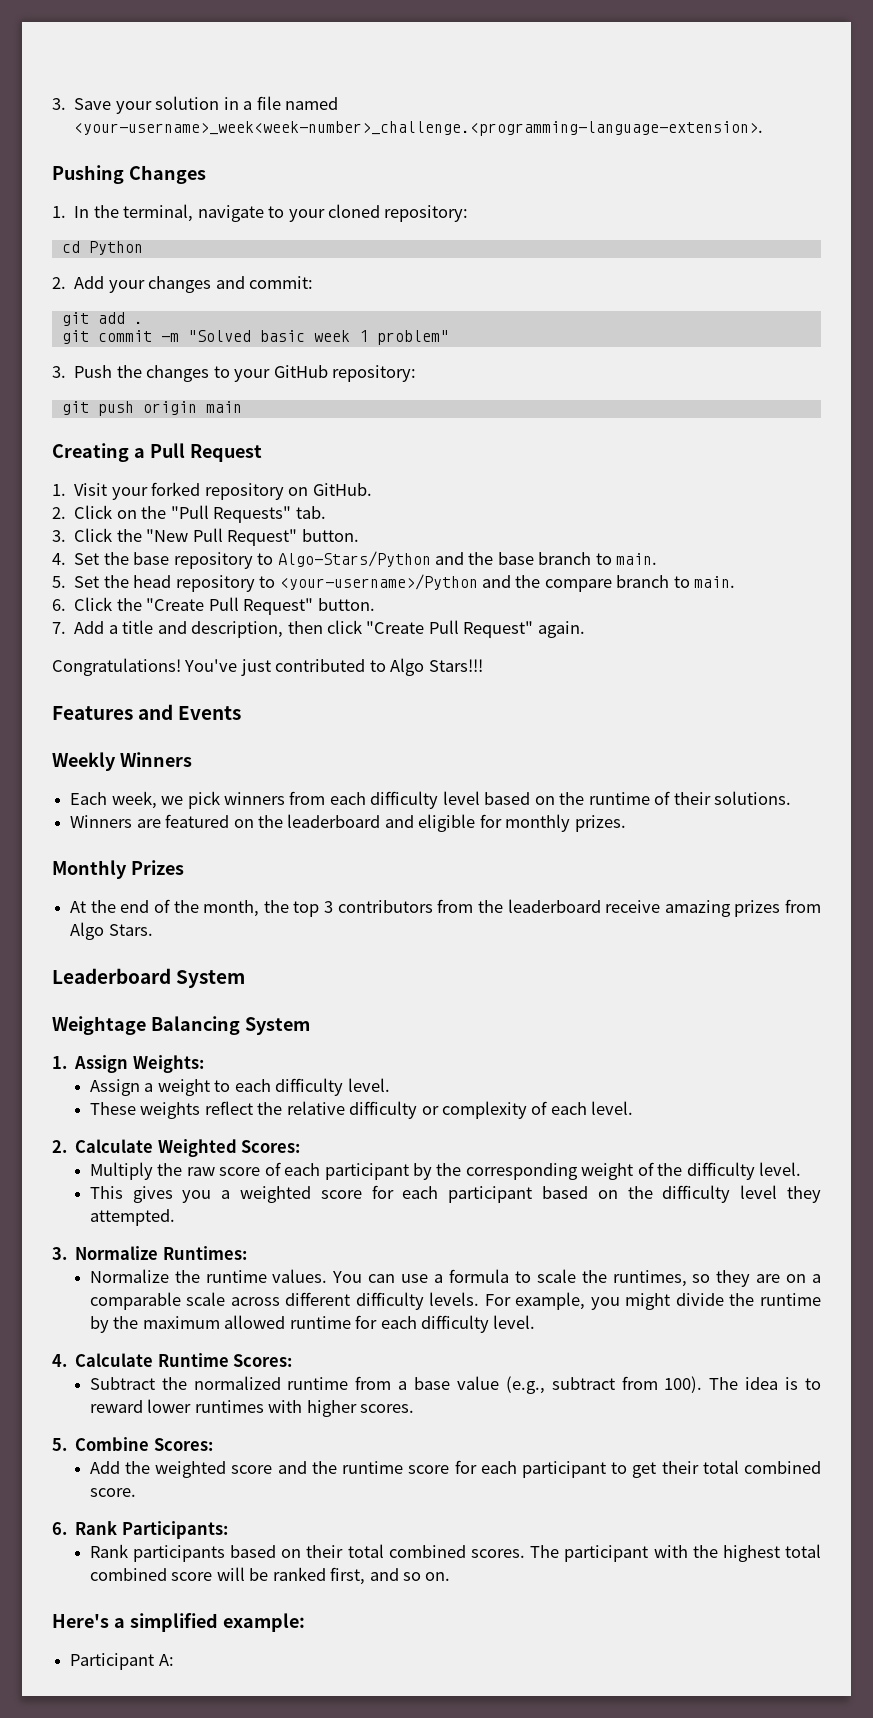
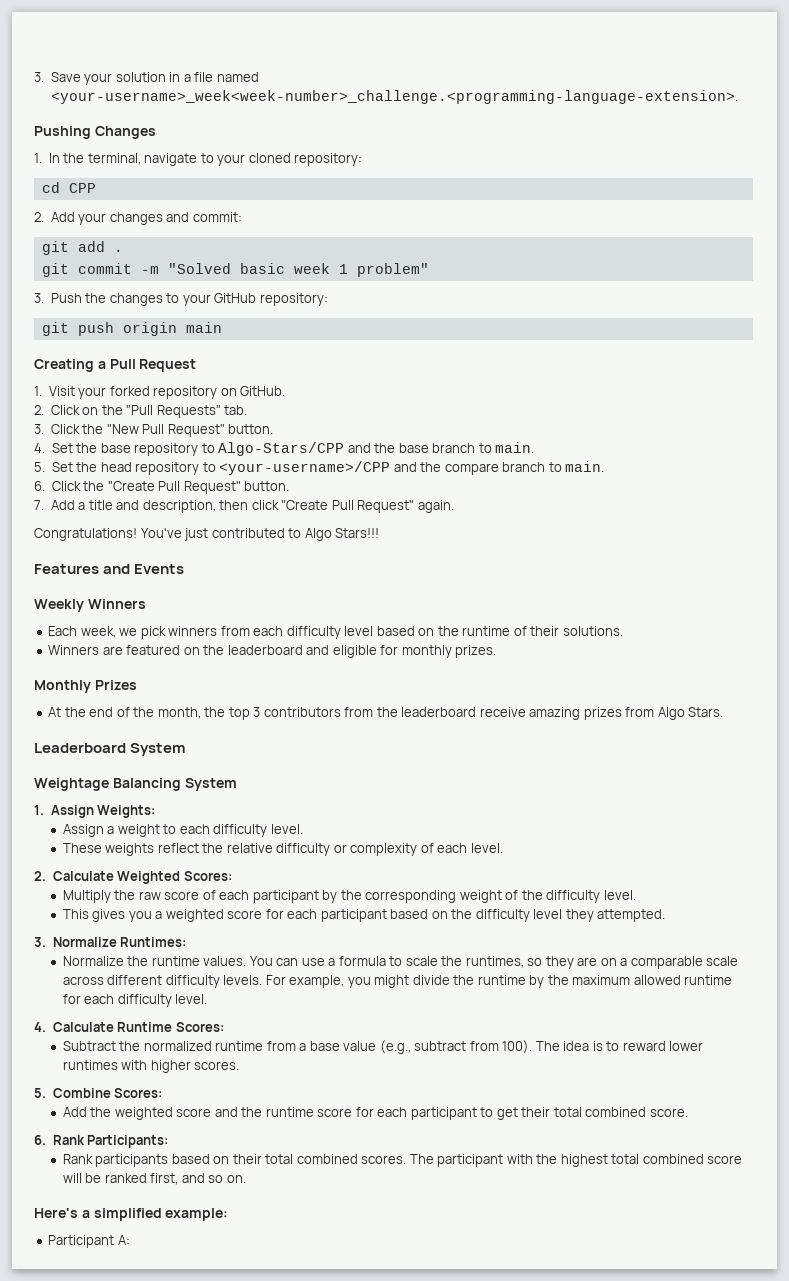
- cd Python
+ cd CPP
- 4. Set the base repository to Algo-Stars/Python and the base branch to main.
+ 4. Set the base repository to Algo-Stars/CPP and the base branch to main.
- 5. Set the head repository to <your-username>/Python and the compare branch to main.
+ 5. Set the head repository to <your-username>/CPP and the compare branch to main.

